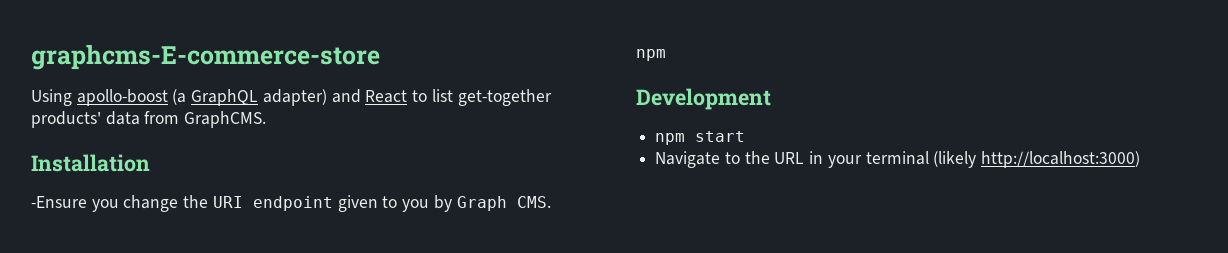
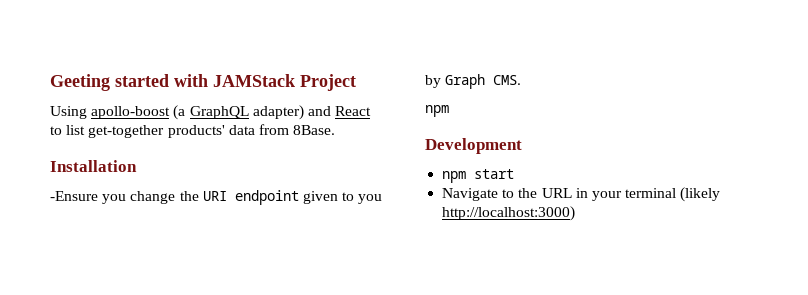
- graphcms-E-commerce-store
+ Geeting started with JAMStack Project
- Using apollo-boost (a GraphQL adapter) and React to list get-together products' data from GraphCMS.
+ Using apollo-boost (a GraphQL adapter) and React to list get-together products' data from 8Base.

